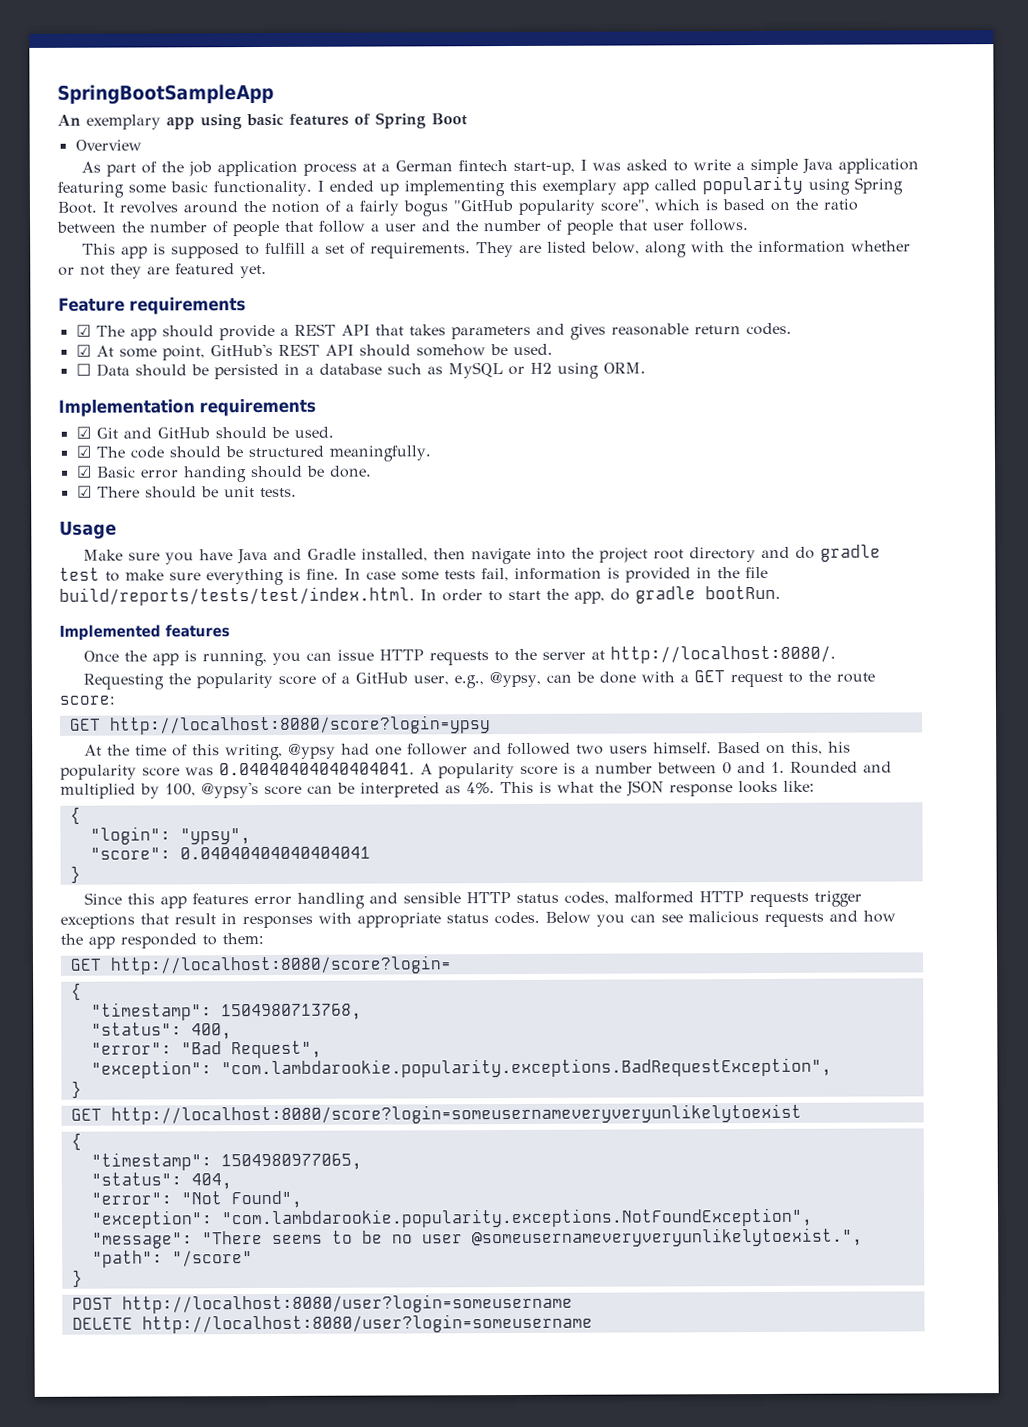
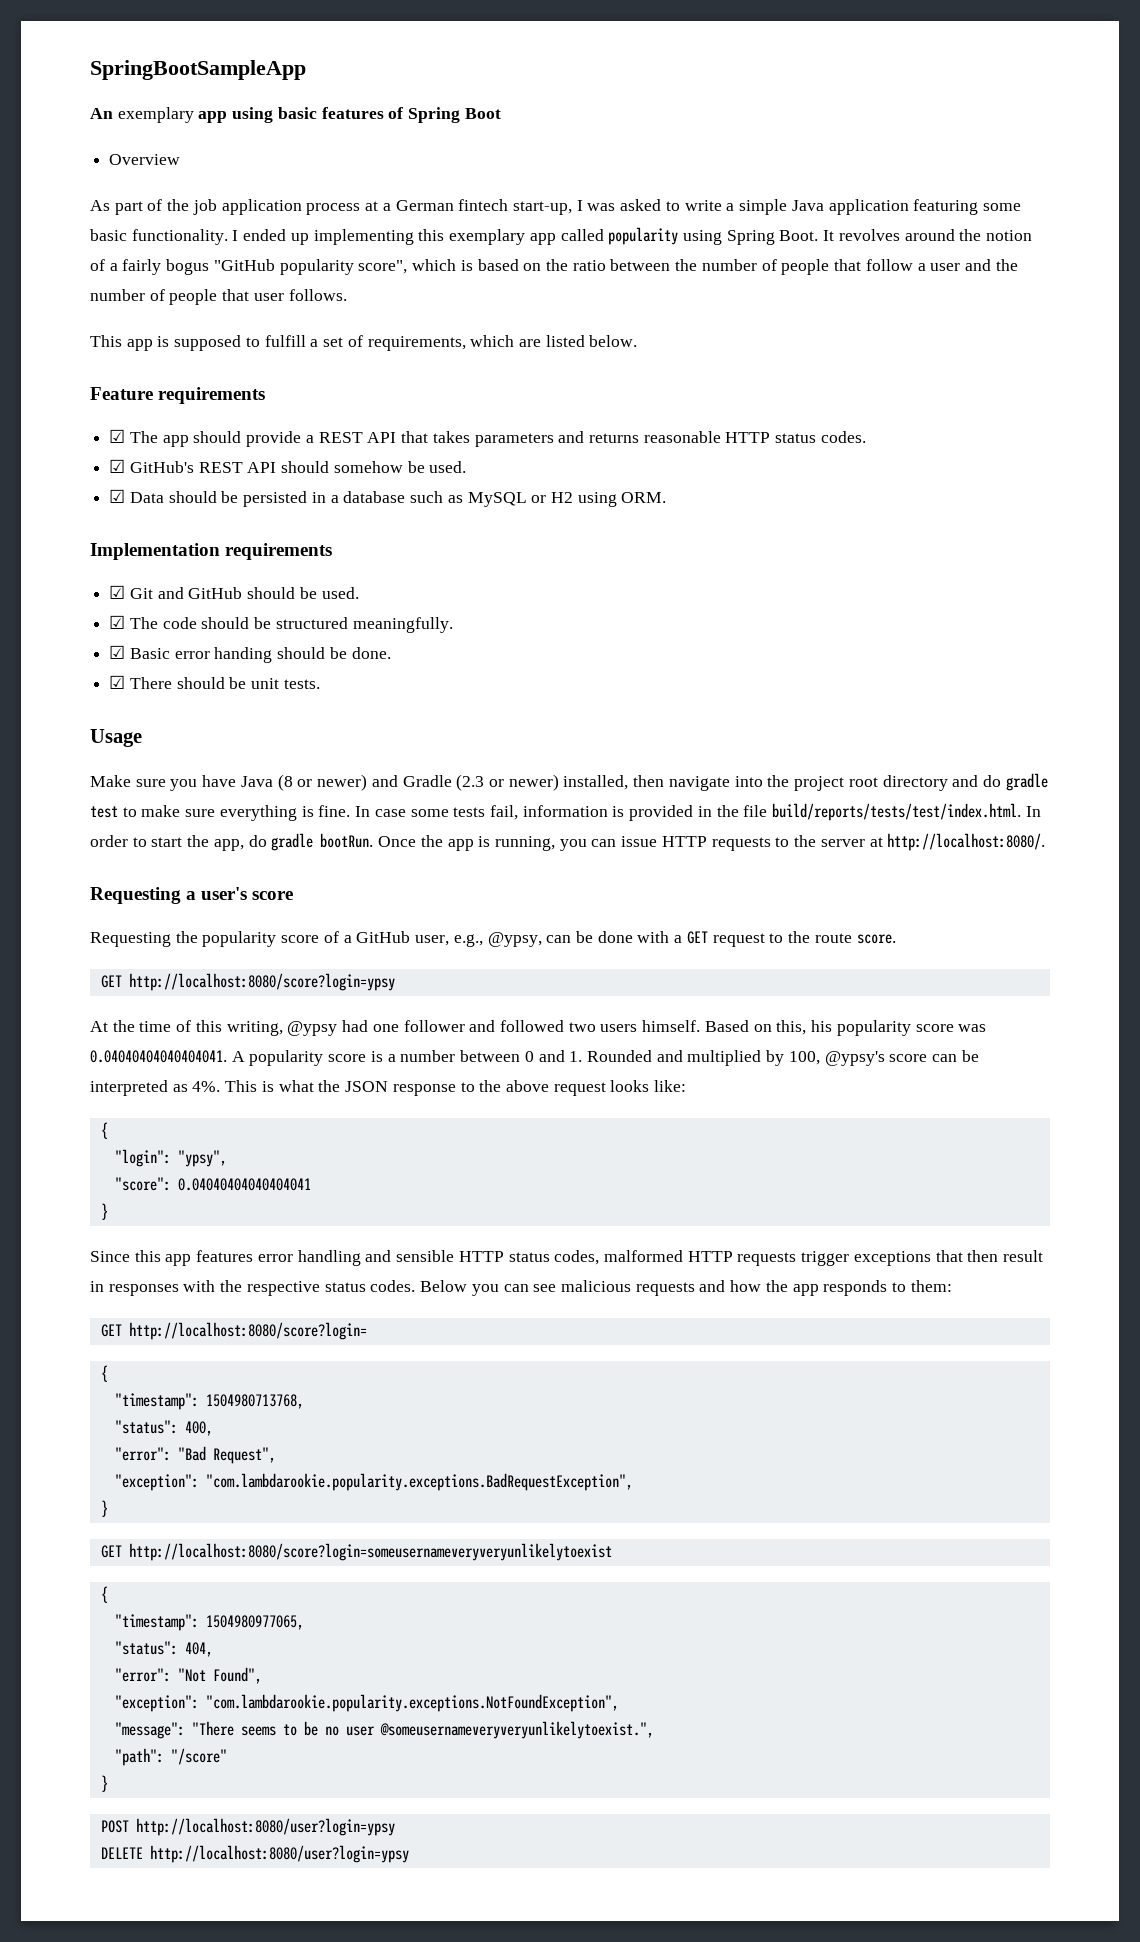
- This app is supposed to fulfill a set of requirements. They are listed below, along with the information whether or not they are featured yet.
+ This app is supposed to fulfill a set of requirements, which are listed below.
- ☑ The app should provide a REST API that takes parameters and gives reasonable return codes.
+ ☑ The app should provide a REST API that takes parameters and returns reasonable HTTP status codes.
- ☑ At some point, GitHub's REST API should somehow be used.
+ ☑ GitHub's REST API should somehow be used.
- ☐ Data should be persisted in a database such as MySQL or H2 using ORM.
+ ☑ Data should be persisted in a database such as MySQL or H2 using ORM.
- Make sure you have Java and Gradle installed, then navigate into the project root directory and do gradle test to make sure everything is fine.
+ Make sure you have Java (8 or newer) and Gradle (2.3 or newer) installed, then navigate into the project root directory and do gradle test to make sure everything is fine.
- In case some tests fail, information is provided in the file build/reports/tests/test/index.html. In order to start the app, do gradle bootRun.
- Implemented features
- Once the app is running, you can issue HTTP requests to the server at http://localhost:8080/.
+ In case some tests fail, information is provided in the file build/reports/tests/test/index.html. In order to start the app, do gradle bootRun. Once the app is running, you can issue HTTP requests to the server at http://localhost:8080/.
+ Requesting a user's score
- Requesting the popularity score of a GitHub user, e.g., @ypsy, can be done with a GET request to the route score:
+ Requesting the popularity score of a GitHub user, e.g., @ypsy, can be done with a GET request to the route score.
- This is what the JSON response looks like:
+ This is what the JSON response to the above request looks like:
- Since this app features error handling and sensible HTTP status codes, malformed HTTP requests trigger exceptions that result in responses with appropriate status codes.
+ Since this app features error handling and sensible HTTP status codes, malformed HTTP requests trigger exceptions that then result in responses with the respective status codes.
- Below you can see malicious requests and how the app responded to them:
+ Below you can see malicious requests and how the app responds to them:
- POST http://localhost:8080/user?login=someusername
+ POST http://localhost:8080/user?login=ypsy
- DELETE http://localhost:8080/user?login=someusername
+ DELETE http://localhost:8080/user?login=ypsy

